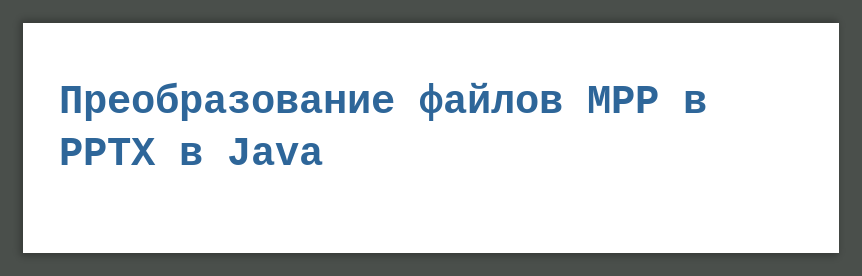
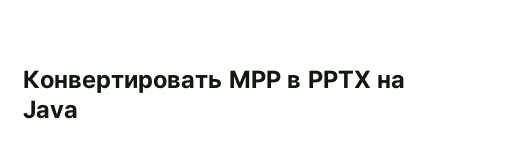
- Преобразование файлов MPP в PPTX в Java
+ Конвертировать MPP в PPTX на Java

